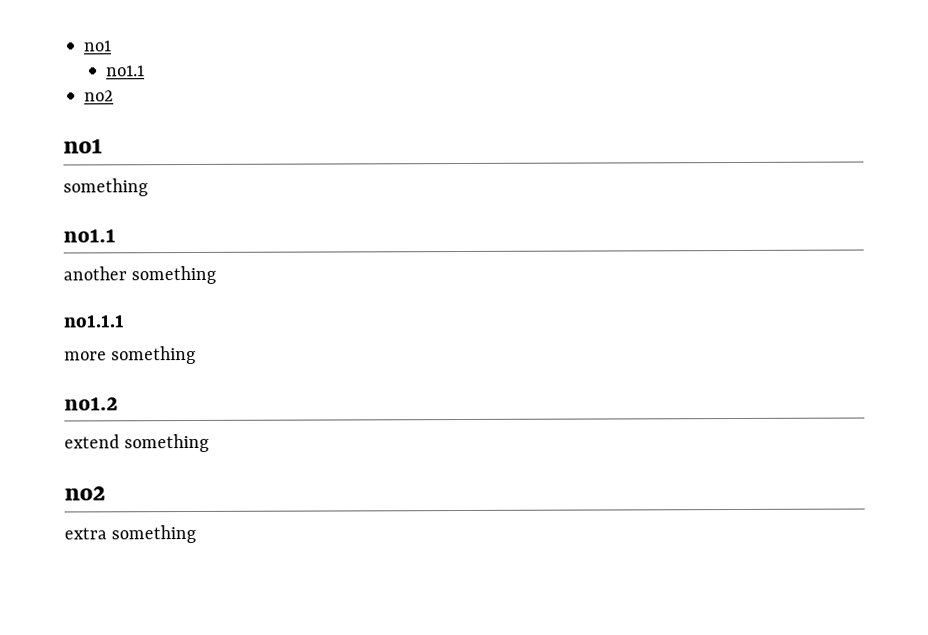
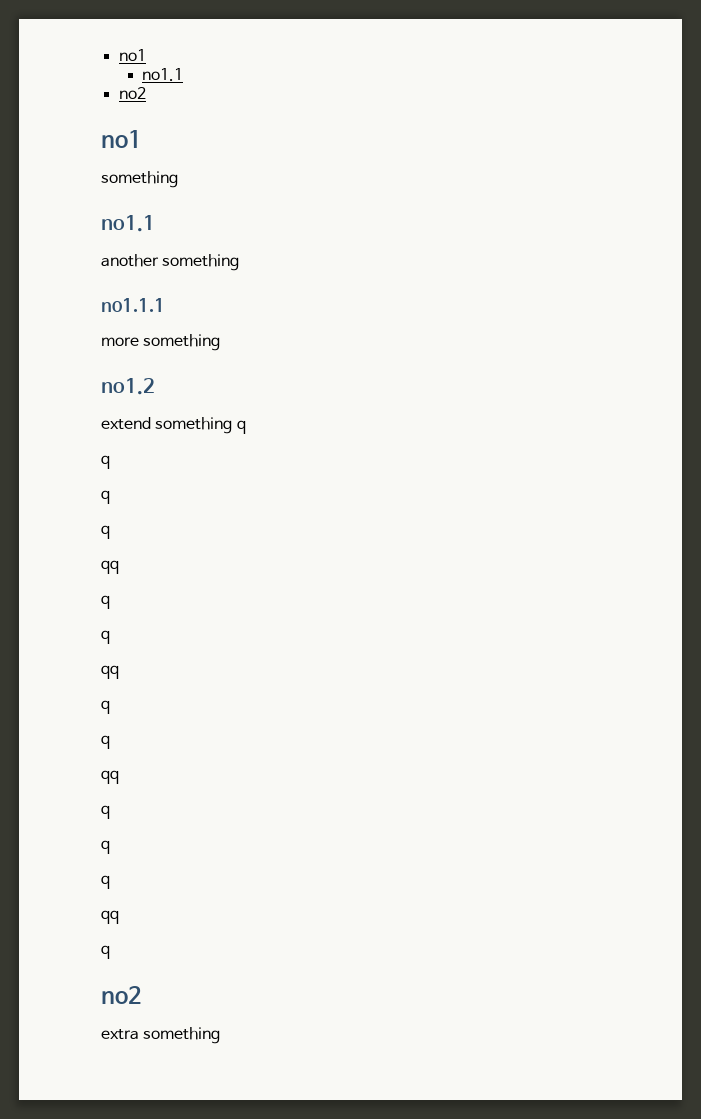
- extend something
+ extend something q
+ q
+ q
+ q
+ qq
+ q
+ q
+ qq
+ q
+ q
+ qq
+ q
+ q
+ q
+ qq
+ q

